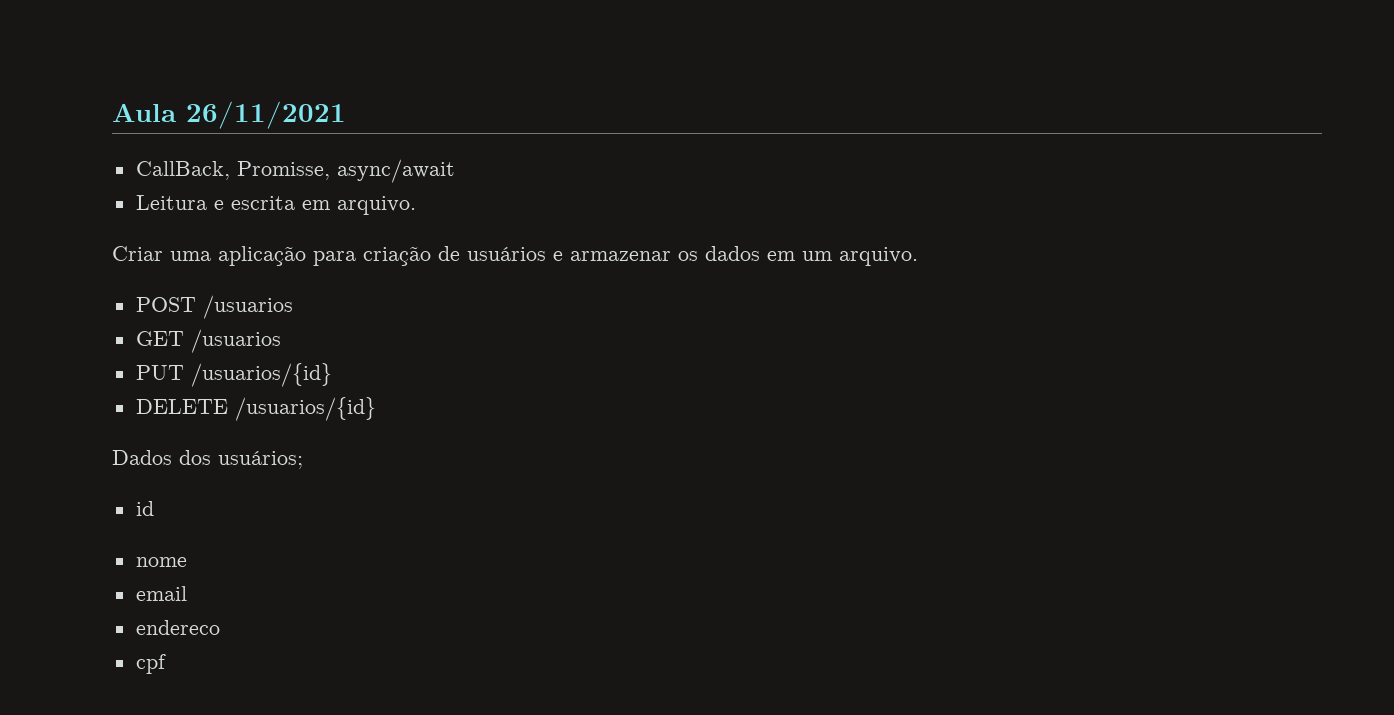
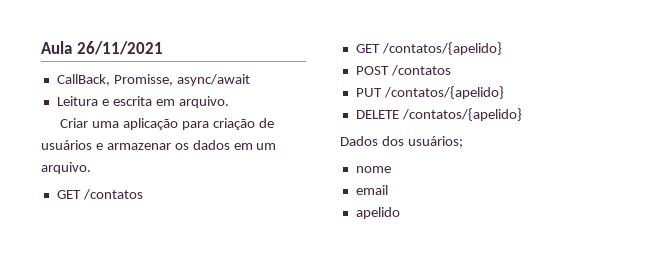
- POST /usuarios
- GET /usuarios
+ GET /contatos
+ GET /contatos/{apelido}
+ POST /contatos
- PUT /usuarios/{id}
+ PUT /contatos/{apelido}
- DELETE /usuarios/{id}
+ DELETE /contatos/{apelido}
- id
- endereco
- cpf
+ apelido

